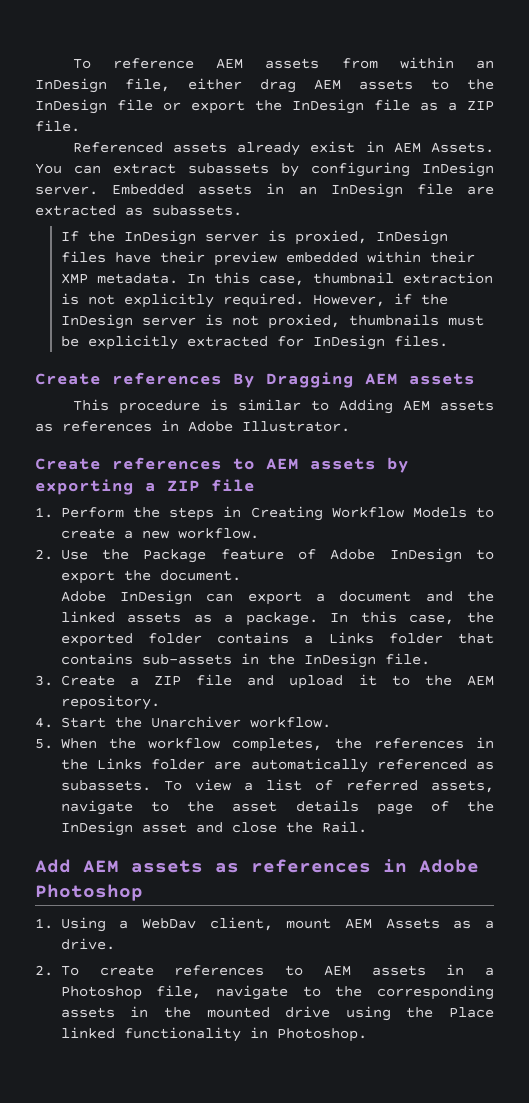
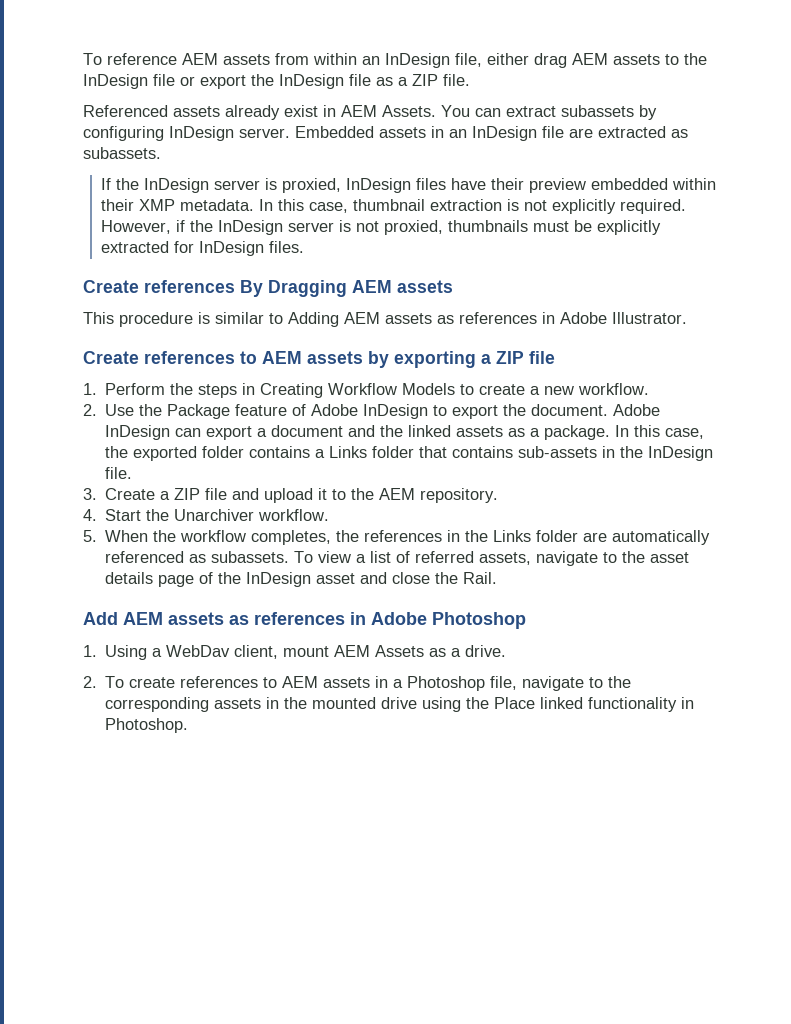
- 2. Use the Package feature of Adobe InDesign to export the document.
- Adobe InDesign can export a document and the linked assets as a package.
+ 2. Use the Package feature of Adobe InDesign to export the document. Adobe InDesign can export a document and the linked assets as a package.

